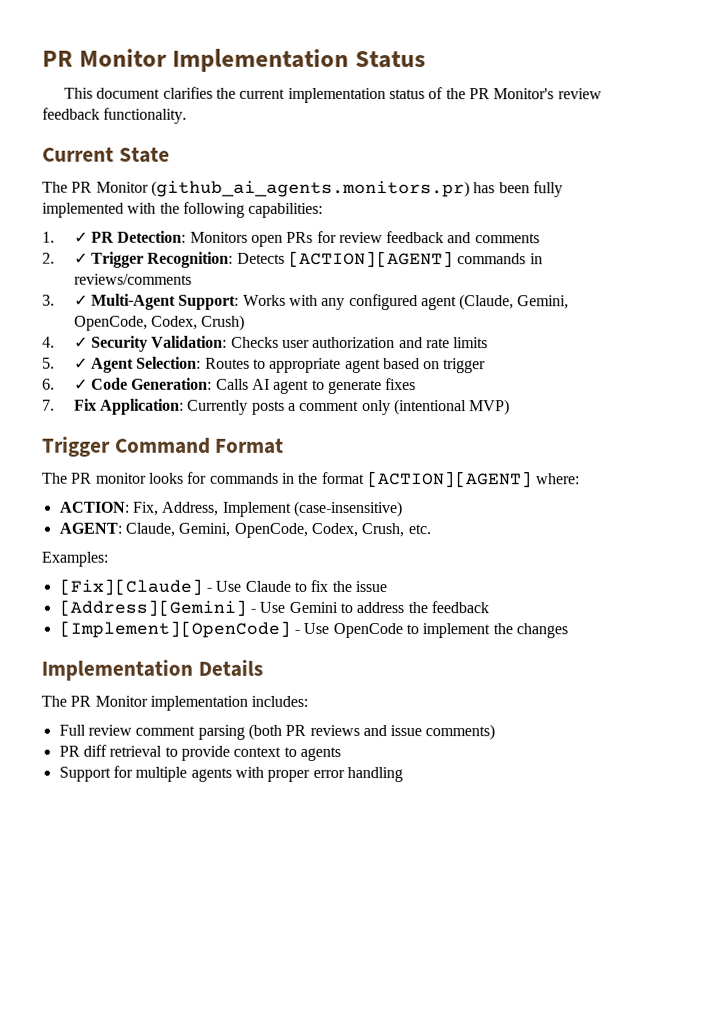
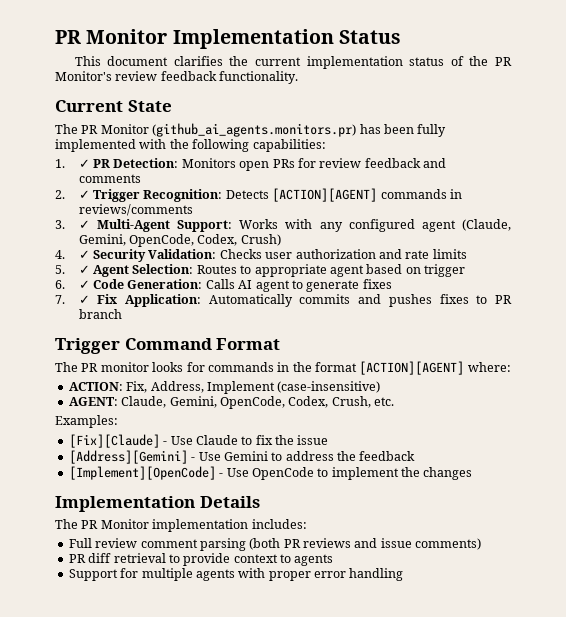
- 7. Fix Application: Currently posts a comment only (intentional MVP)
+ 7. ✓ Fix Application: Automatically commits and pushes fixes to PR branch

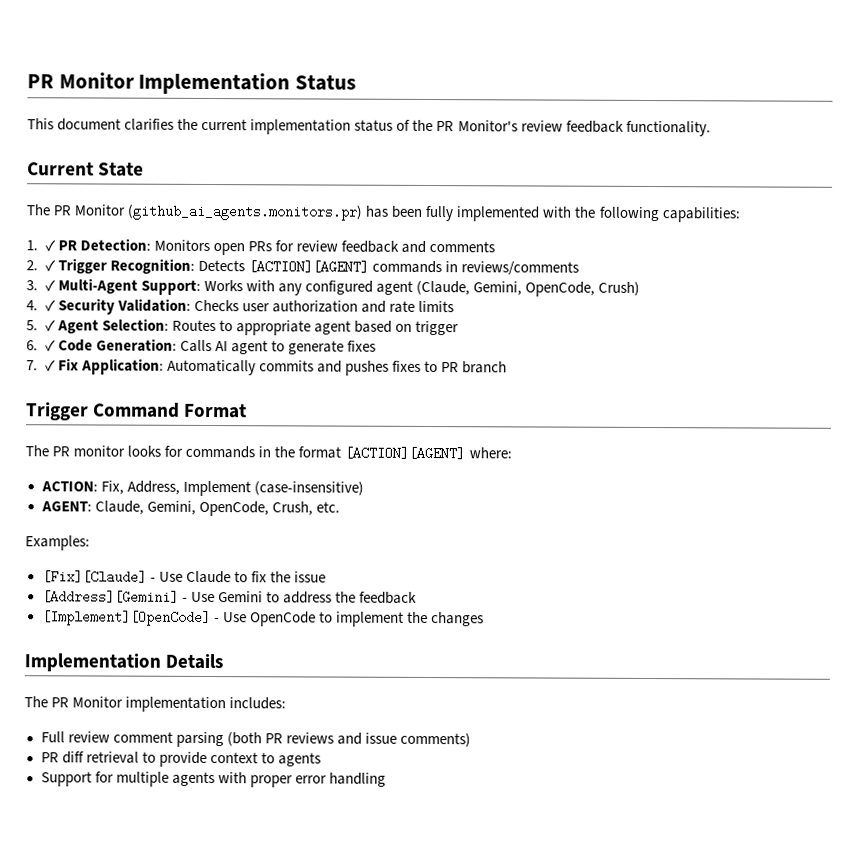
- 3. ✓ Multi-Agent Support: Works with any configured agent (Claude, Gemini, OpenCode, Codex, Crush)
+ 3. ✓ Multi-Agent Support: Works with any configured agent (Claude, Gemini, OpenCode, Crush)
- AGENT: Claude, Gemini, OpenCode, Codex, Crush, etc.
+ AGENT: Claude, Gemini, OpenCode, Crush, etc.

